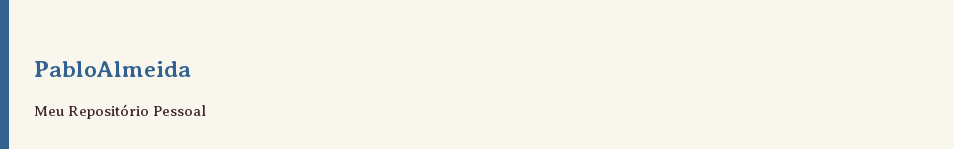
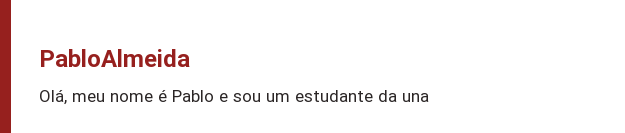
- Meu Repositório Pessoal
+ Olá, meu nome é Pablo e sou um estudante da una

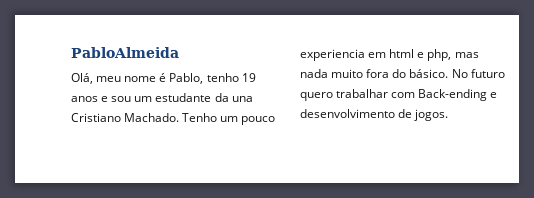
- Olá, meu nome é Pablo e sou um estudante da una
+ Olá, meu nome é Pablo, tenho 19 anos e sou um estudante da una Cristiano Machado. Tenho um pouco experiencia em html e php, mas nada muito fora do básico. No futuro quero trabalhar com Back-ending e desenvolvimento de jogos.

